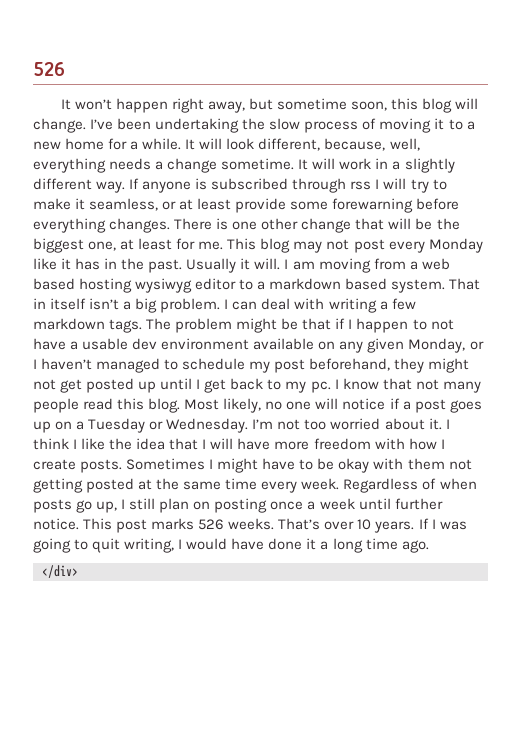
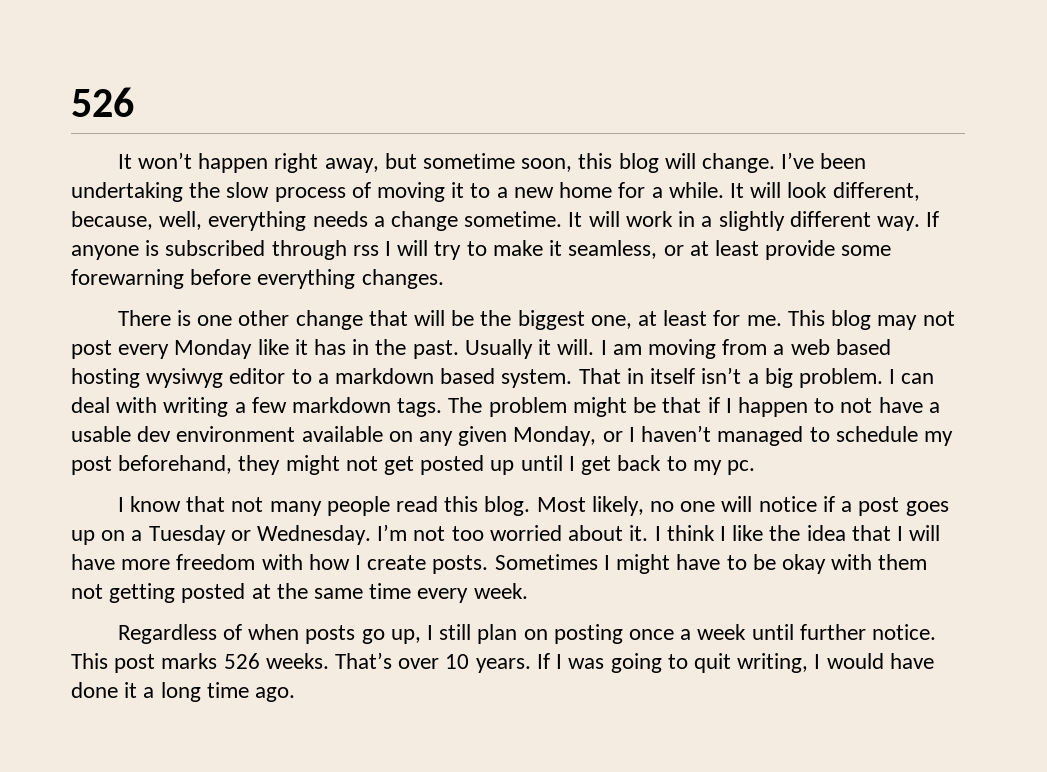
- If anyone is subscribed through rss I will try to make it seamless, or at least provide some forewarning before everything changes. There is one other change that will be the biggest one, at least for me.
+ If anyone is subscribed through rss I will try to make it seamless, or at least provide some forewarning before everything changes.
+ There is one other change that will be the biggest one, at least for me.
- The problem might be that if I happen to not have a usable dev environment available on any given Monday, or I haven’t managed to schedule my post beforehand, they might not get posted up until I get back to my pc. I know that not many people read this blog.
+ The problem might be that if I happen to not have a usable dev environment available on any given Monday, or I haven’t managed to schedule my post beforehand, they might not get posted up until I get back to my pc.
+ I know that not many people read this blog.
- Sometimes I might have to be okay with them not getting posted at the same time every week. Regardless of when posts go up, I still plan on posting once a week until further notice.
+ Sometimes I might have to be okay with them not getting posted at the same time every week.
+ Regardless of when posts go up, I still plan on posting once a week until further notice.
- </div>

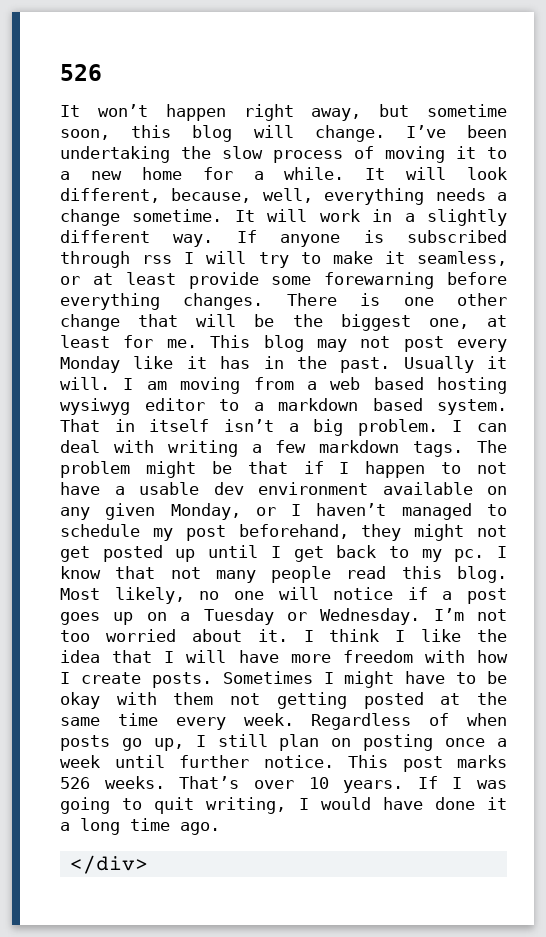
- If anyone is subscribed through rss I will try to make it seamless, or at least provide some forewarning before everything changes.
- There is one other change that will be the biggest one, at least for me.
+ If anyone is subscribed through rss I will try to make it seamless, or at least provide some forewarning before everything changes. There is one other change that will be the biggest one, at least for me.
- The problem might be that if I happen to not have a usable dev environment available on any given Monday, or I haven’t managed to schedule my post beforehand, they might not get posted up until I get back to my pc.
- I know that not many people read this blog.
+ The problem might be that if I happen to not have a usable dev environment available on any given Monday, or I haven’t managed to schedule my post beforehand, they might not get posted up until I get back to my pc. I know that not many people read this blog.
- Sometimes I might have to be okay with them not getting posted at the same time every week.
- Regardless of when posts go up, I still plan on posting once a week until further notice.
+ Sometimes I might have to be okay with them not getting posted at the same time every week. Regardless of when posts go up, I still plan on posting once a week until further notice.
+ </div>

